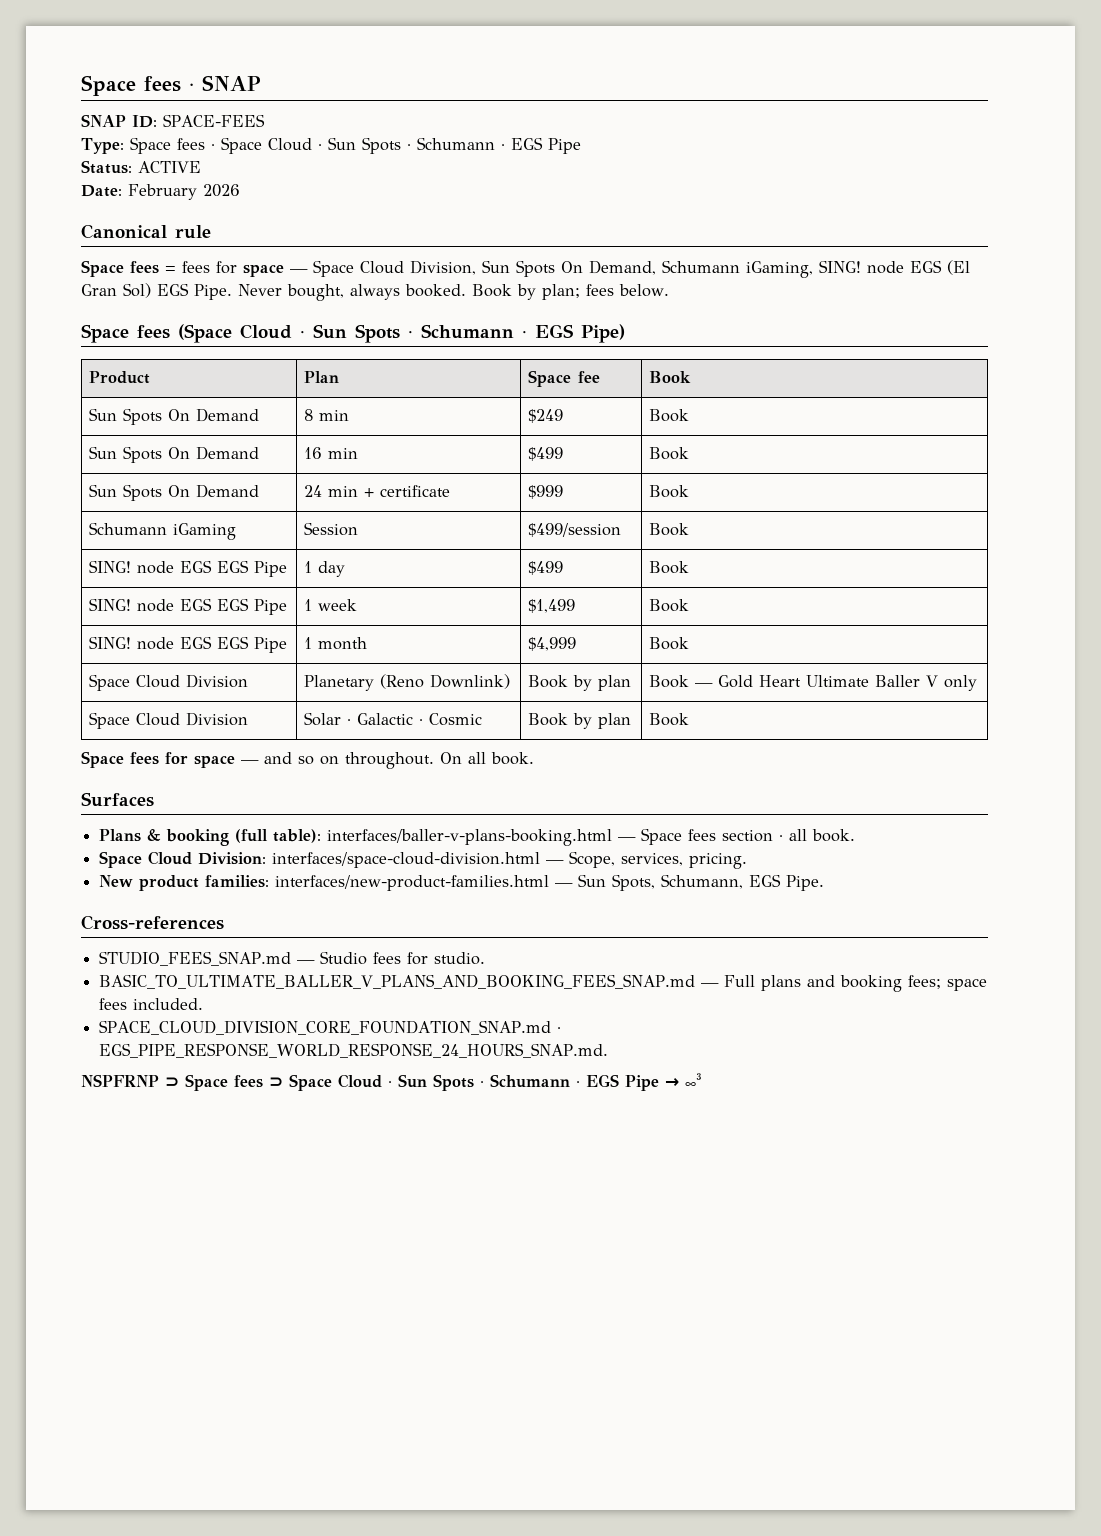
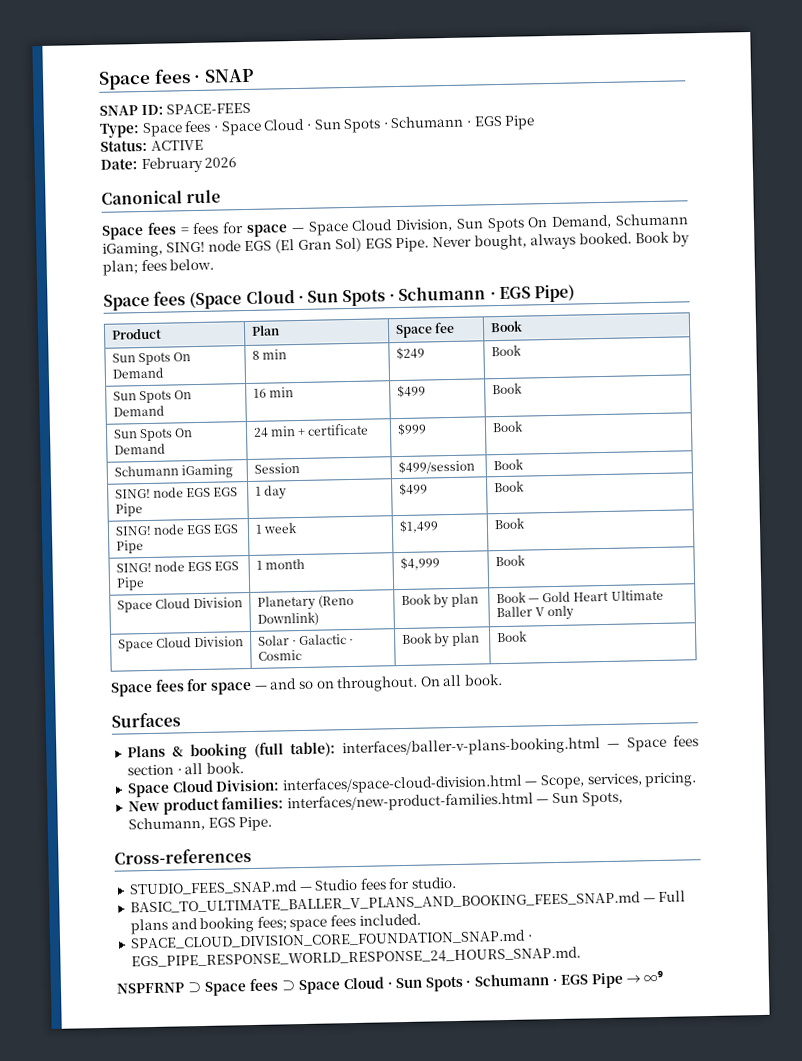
- NSPFRNP ⊃ Space fees ⊃ Space Cloud · Sun Spots · Schumann · EGS Pipe → ∞³
+ NSPFRNP ⊃ Space fees ⊃ Space Cloud · Sun Spots · Schumann · EGS Pipe → ∞⁹

